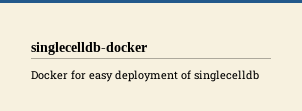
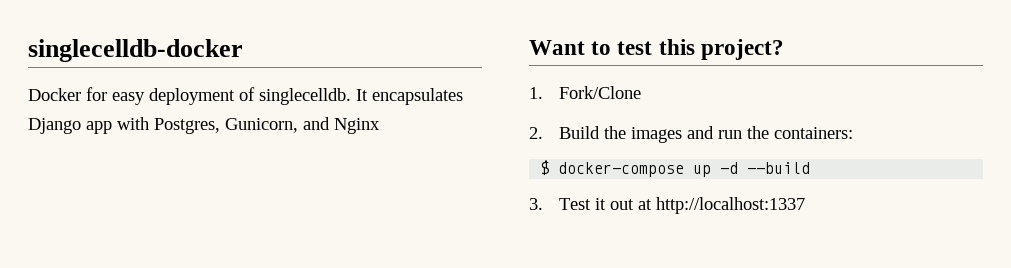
- Docker for easy deployment of singlecelldb
+ Docker for easy deployment of singlecelldb. It encapsulates Django app with Postgres, Gunicorn, and Nginx
+ Want to test this project?
+ 1. Fork/Clone
+ 2. Build the images and run the containers:
+ $ docker-compose up -d --build
+ 3. Test it out at http://localhost:1337

